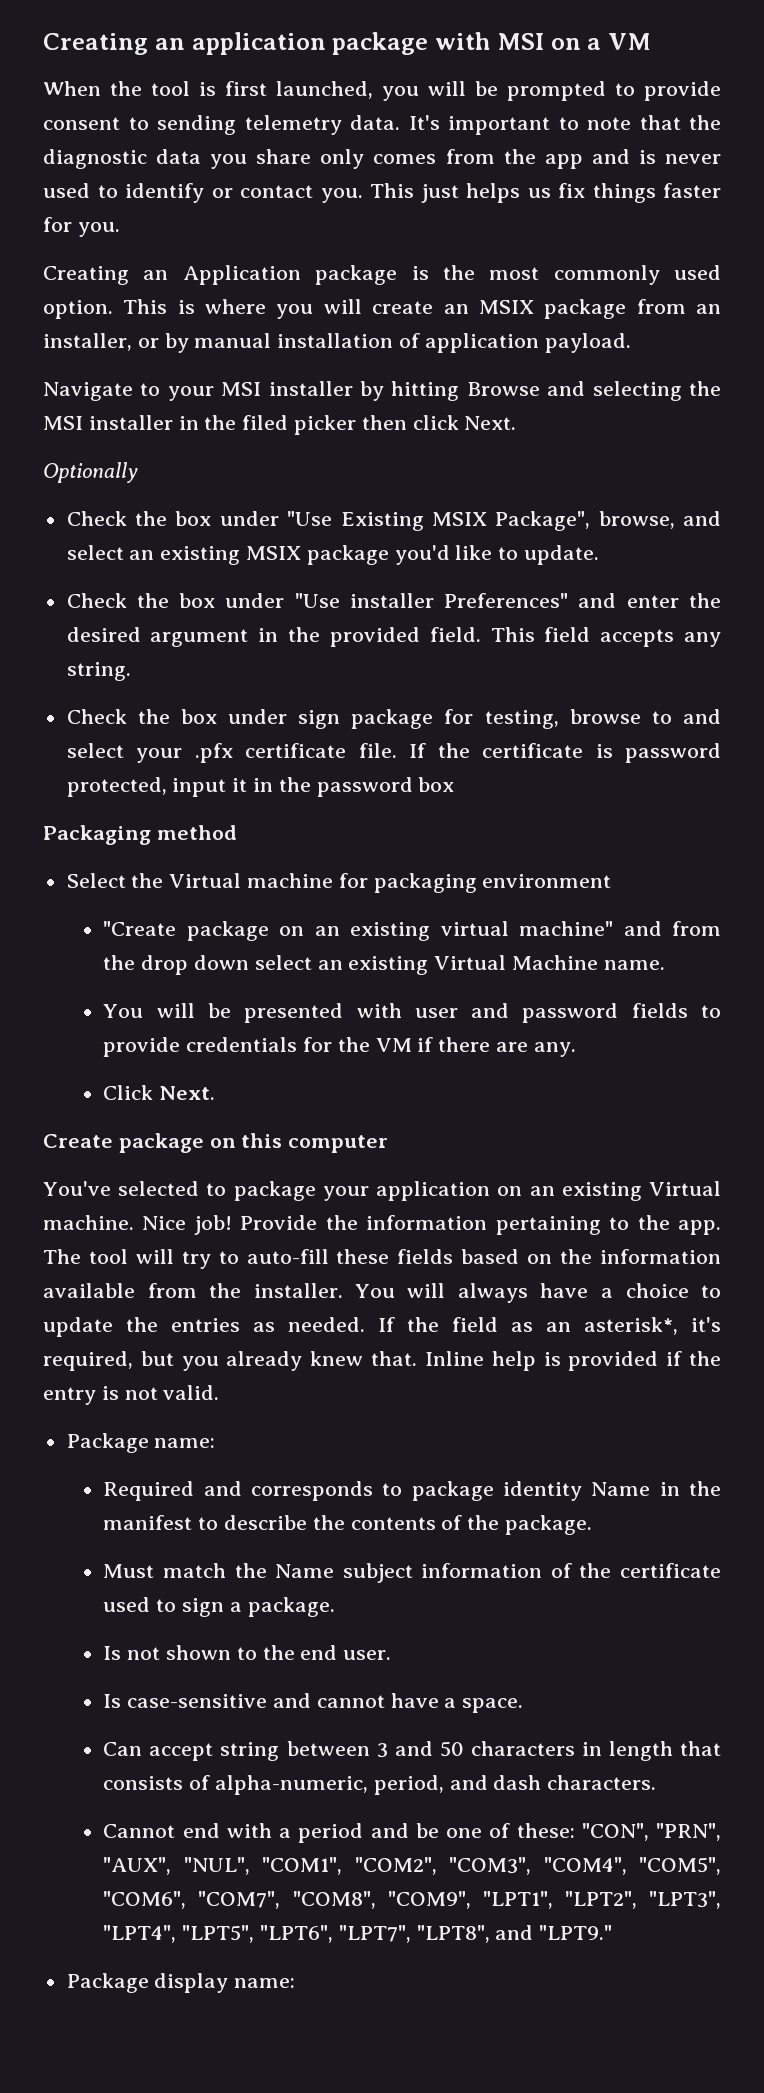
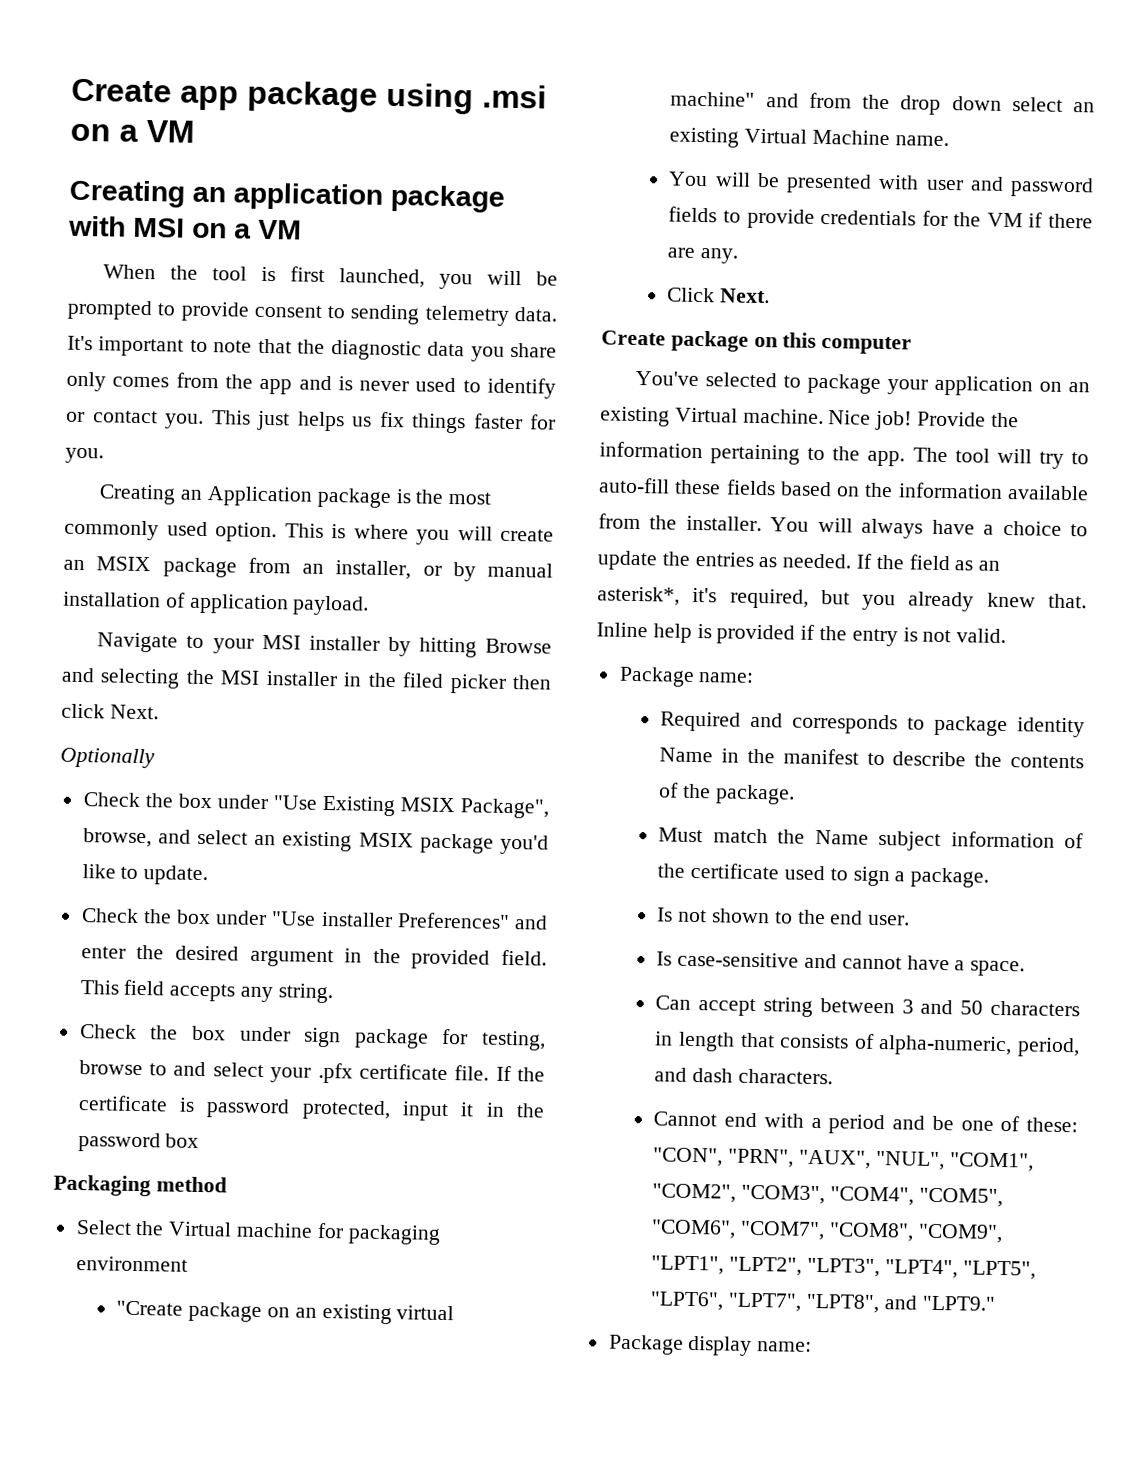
+ Create app package using .msi on a VM

